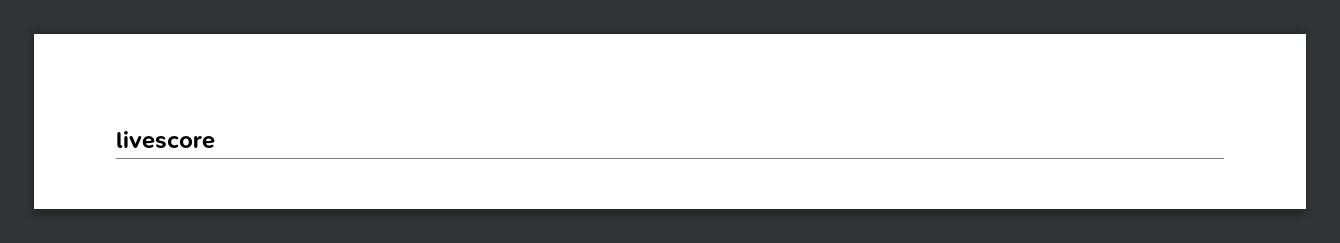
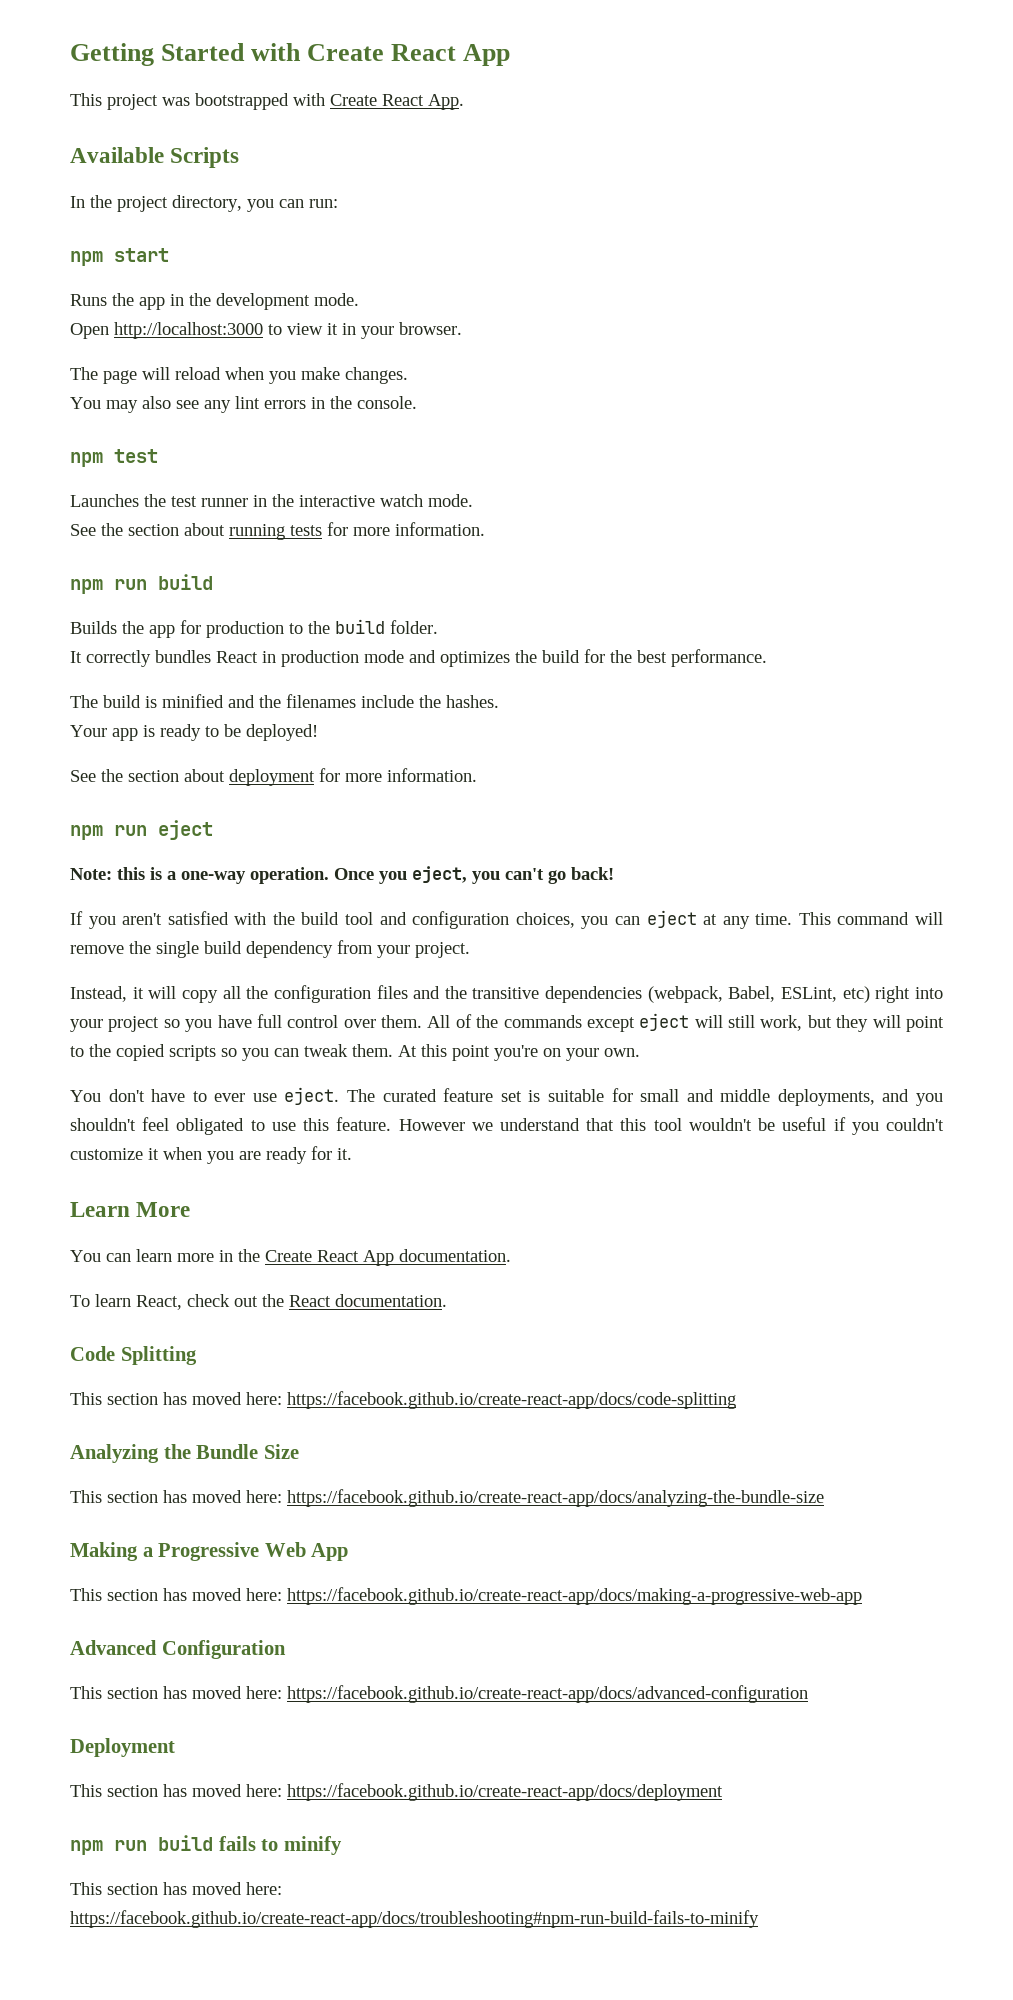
- livescore
+ Getting Started with Create React App
+ This project was bootstrapped with Create React App.
+ Available Scripts
+ In the project directory, you can run:
+ npm start
+ Runs the app in the development mode.
+ Open http://localhost:3000 to view it in your browser.
+ The page will reload when you make changes.
+ You may also see any lint errors in the console.
+ npm test
+ Launches the test runner in the interactive watch mode.
+ See the section about running tests for more information.
+ npm run build
+ Builds the app for production to the build folder.
+ It correctly bundles React in production mode and optimizes the build for the best performance.
+ The build is minified and the filenames include the hashes.
+ Your app is ready to be deployed!
+ See the section about deployment for more information.
+ npm run eject
+ Note: this is a one-way operation. Once you eject, you can't go back!
+ If you aren't satisfied with the build tool and configuration choices, you can eject at any time. This command will remove the single build dependency from your project.
+ Instead, it will copy all the configuration files and the transitive dependencies (webpack, Babel, ESLint, etc) right into your project so you have full control over them. All of the commands except eject will still work, but they will point to the copied scripts so you can tweak them. At this point you're on your own.
+ You don't have to ever use eject. The curated feature set is suitable for small and middle deployments, and you shouldn't feel obligated to use this feature. However we understand that this tool wouldn't be useful if you couldn't customize it when you are ready for it.
+ Learn More
+ You can learn more in the Create React App documentation.
+ To learn React, check out the React documentation.
+ Code Splitting
+ This section has moved here: https://facebook.github.io/create-react-app/docs/code-splitting
+ Analyzing the Bundle Size
+ This section has moved here: https://facebook.github.io/create-react-app/docs/analyzing-the-bundle-size
+ Making a Progressive Web App
+ This section has moved here: https://facebook.github.io/create-react-app/docs/making-a-progressive-web-app
+ Advanced Configuration
+ This section has moved here: https://facebook.github.io/create-react-app/docs/advanced-configuration
+ Deployment
+ This section has moved here: https://facebook.github.io/create-react-app/docs/deployment
+ npm run build fails to minify
+ This section has moved here: https://facebook.github.io/create-react-app/docs/troubleshooting#npm-run-build-fails-to-minify

